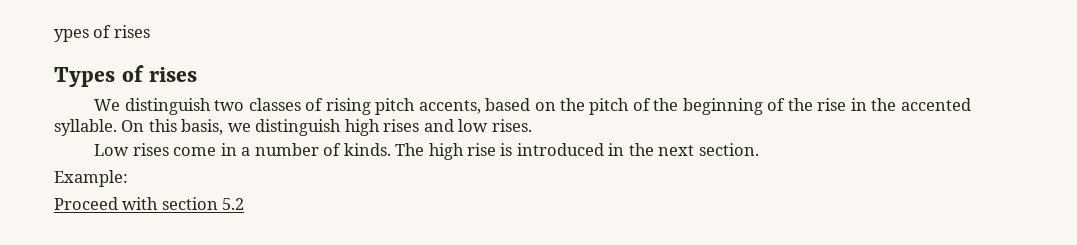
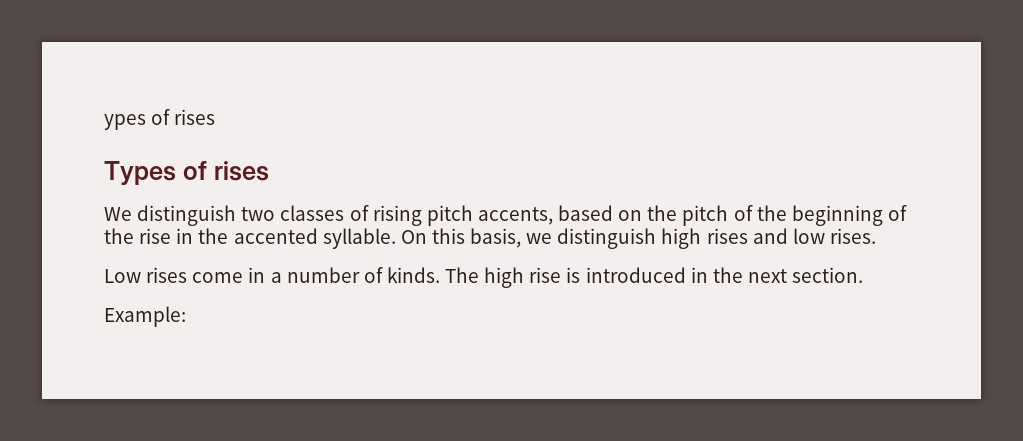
- Proceed with section 5.2

